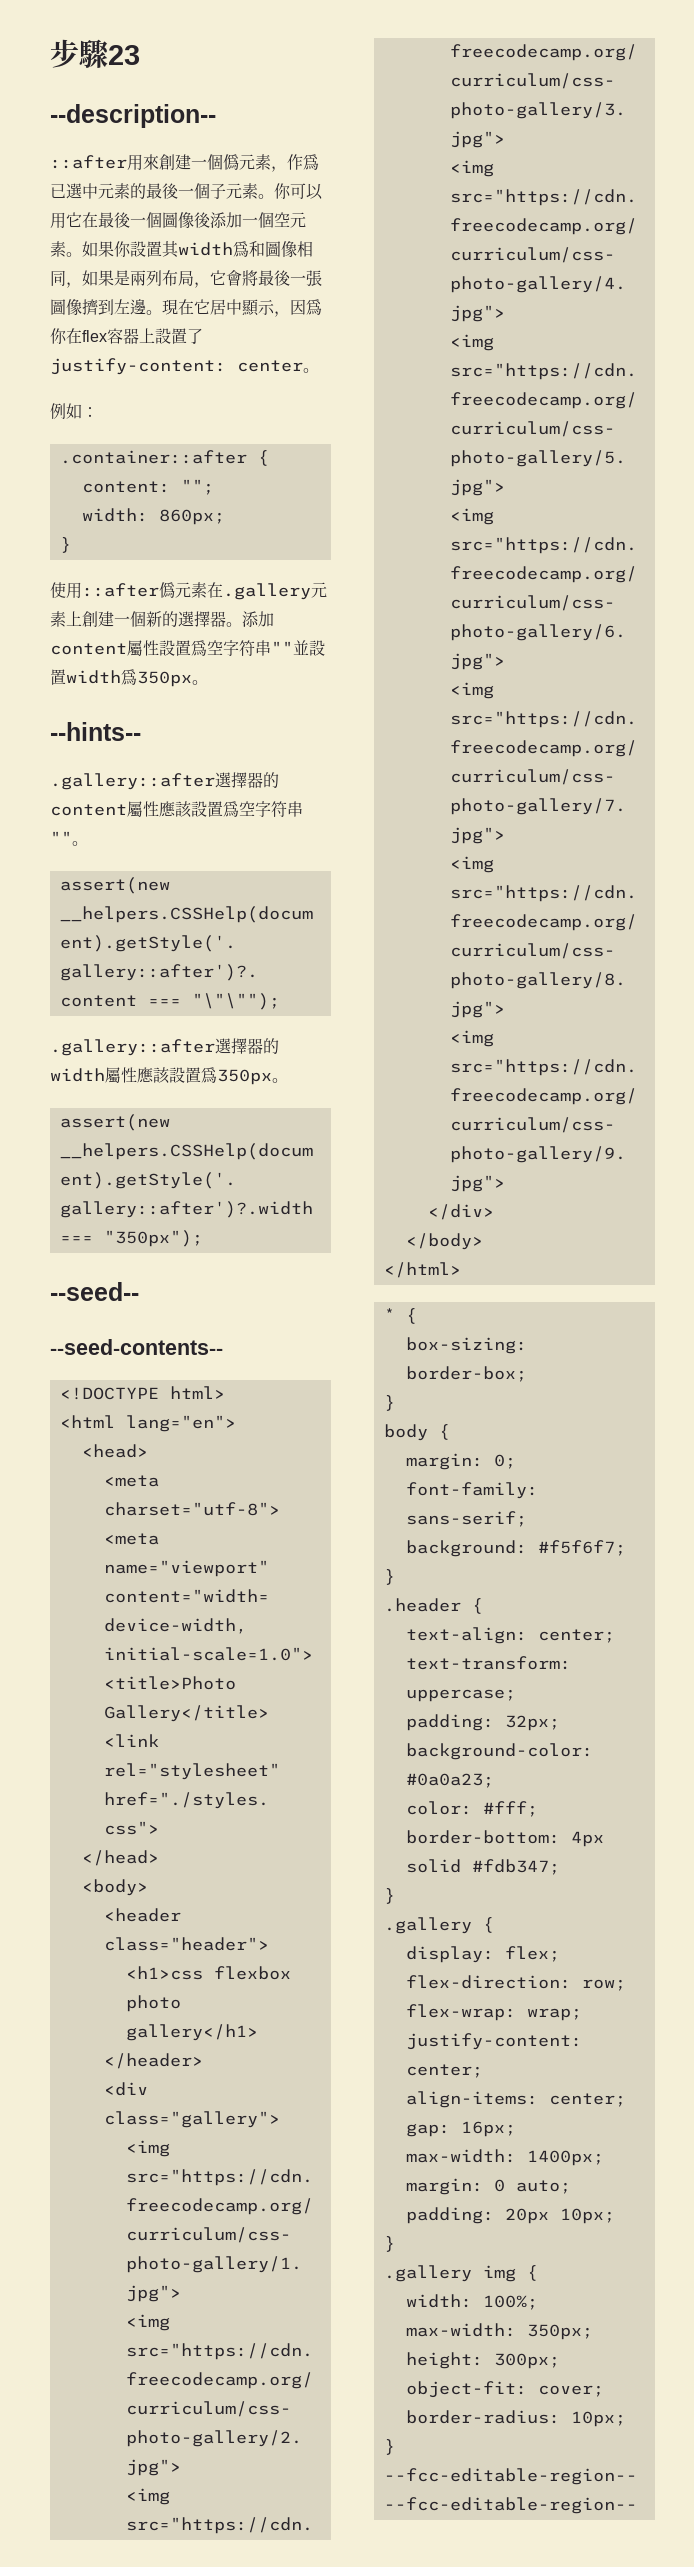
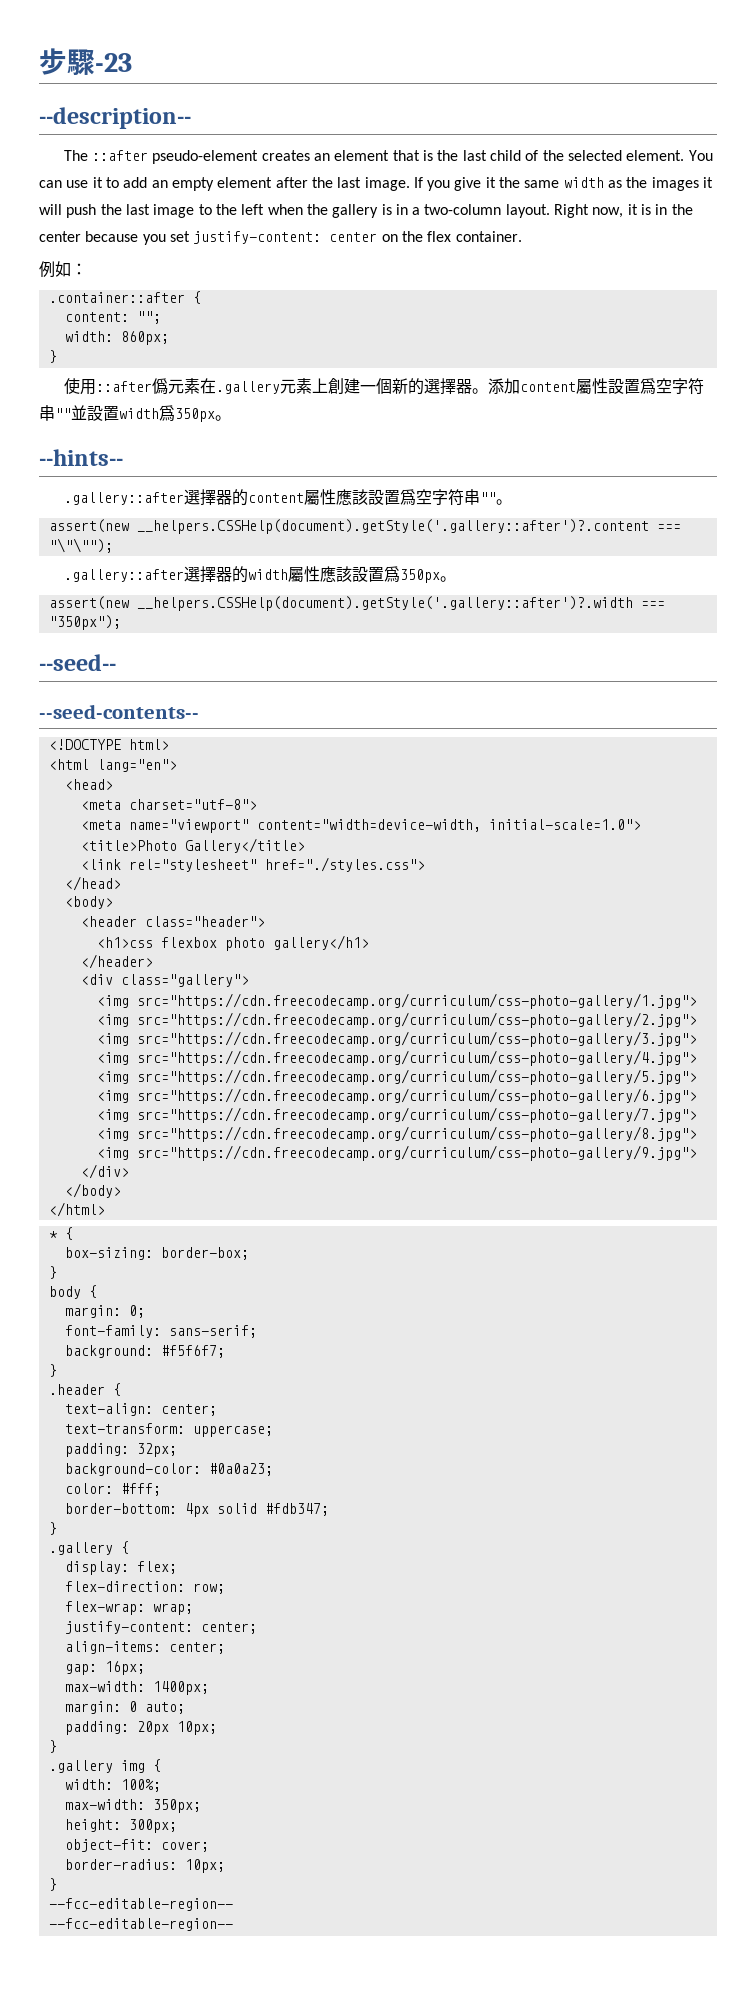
- 步驟23
+ 步驟-23
- ::after用來創建一個僞元素，作爲已選中元素的最後一個子元素。你可以用它在最後一個圖像後添加一個空元素。如果你設置其width爲和圖像相同，如果是兩列布局，它會將最後一張圖像擠到左邊。現在它居中顯示，因爲你在flex容器上設置了justify-content: center。
+ The ::after pseudo-element creates an element that is the last child of the selected element. You can use it to add an empty element after the last image. If you give it the same width as the images it will push the last image to the left when the gallery is in a two-column layout. Right now, it is in the center because you set justify-content: center on the flex container.

